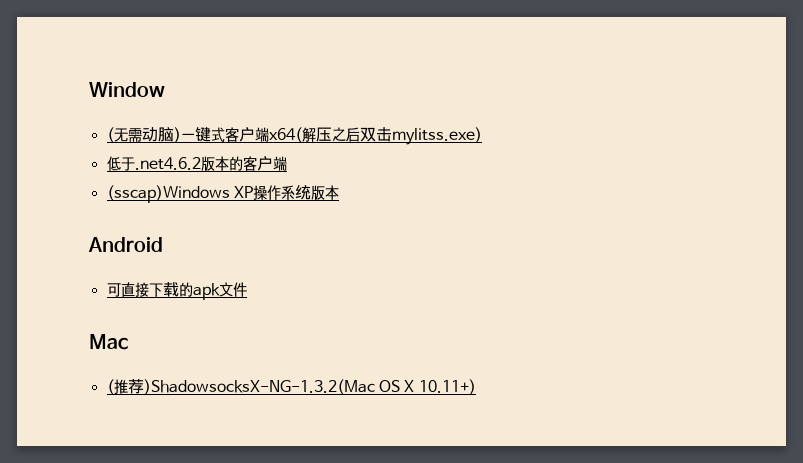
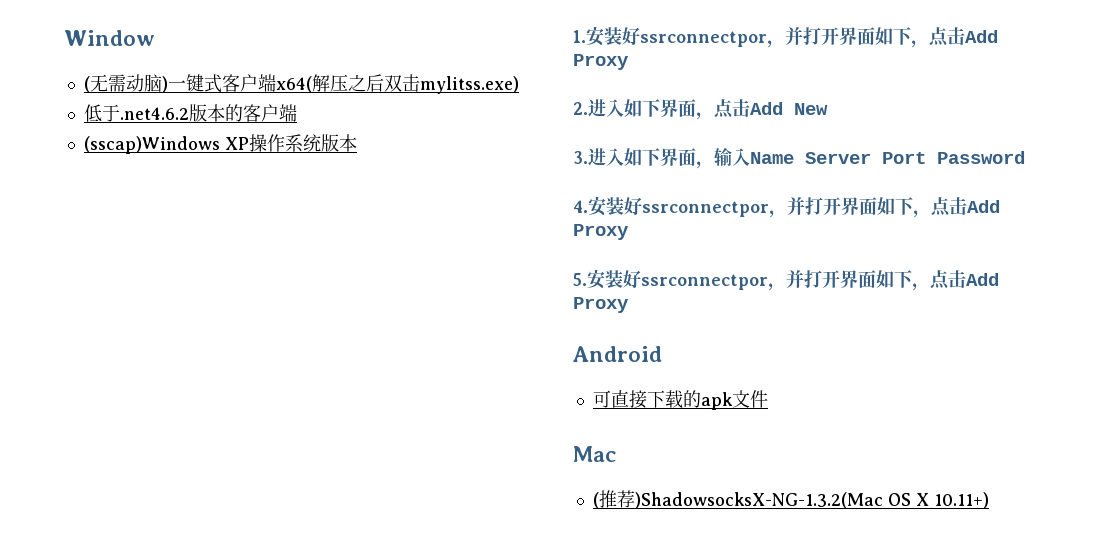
+ 1.安装好ssrconnectpor，并打开界面如下，点击Add Proxy
+ 2.进入如下界面，点击Add New
+ 3.进入如下界面，输入Name Server Port Password
+ 4.安装好ssrconnectpor，并打开界面如下，点击Add Proxy
+ 5.安装好ssrconnectpor，并打开界面如下，点击Add Proxy

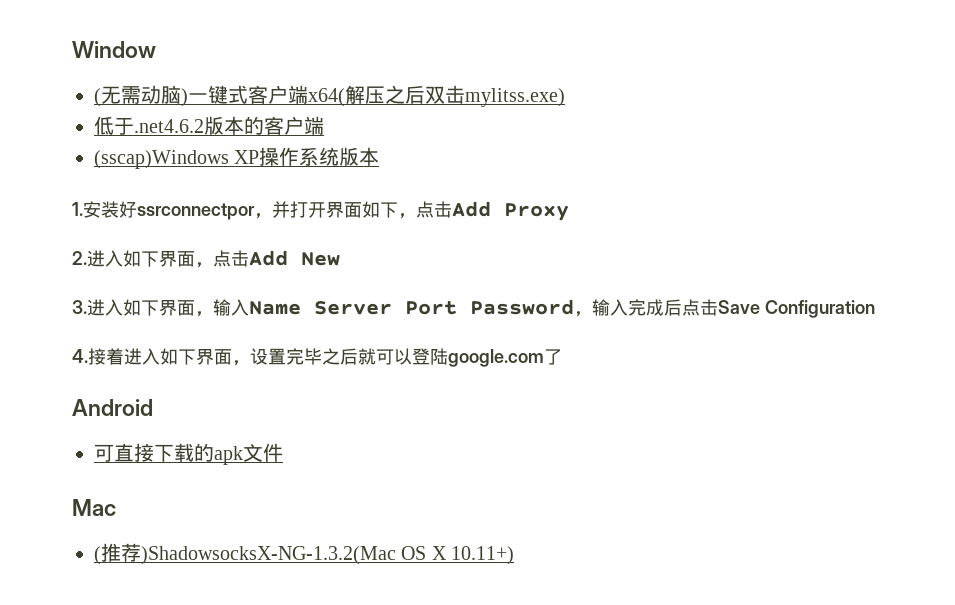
- 3.进入如下界面，输入Name Server Port Password
- 4.安装好ssrconnectpor，并打开界面如下，点击Add Proxy
- 5.安装好ssrconnectpor，并打开界面如下，点击Add Proxy
+ 3.进入如下界面，输入Name Server Port Password，输入完成后点击Save Configuration
+ 4.接着进入如下界面，设置完毕之后就可以登陆google.com了

